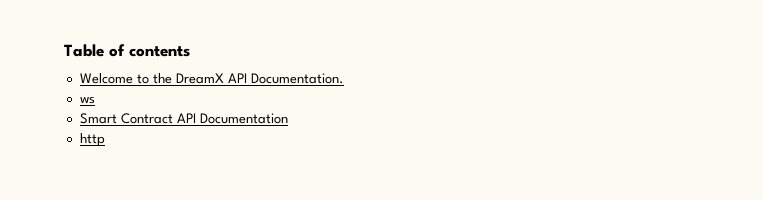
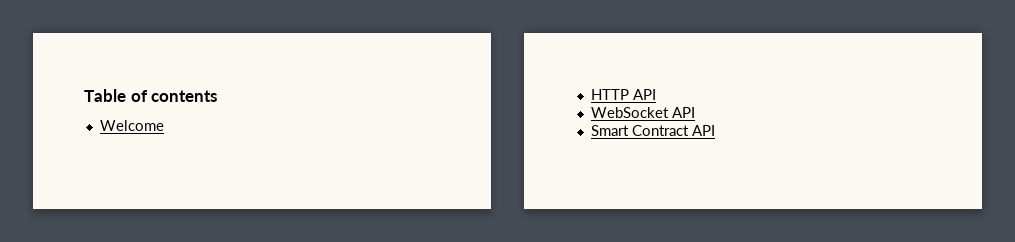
- Welcome to the DreamX API Documentation.
- ws
+ Welcome
+ HTTP API
+ WebSocket API
- Smart Contract API Documentation
- http
+ Smart Contract API

